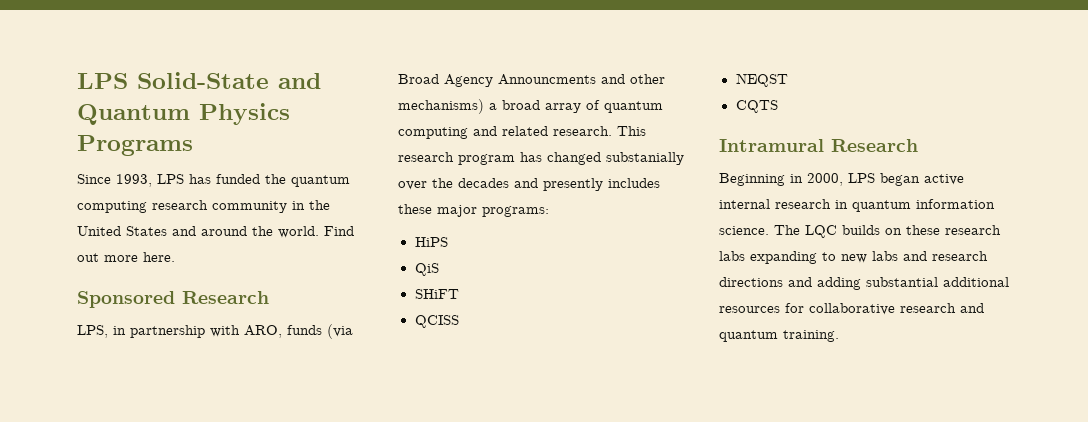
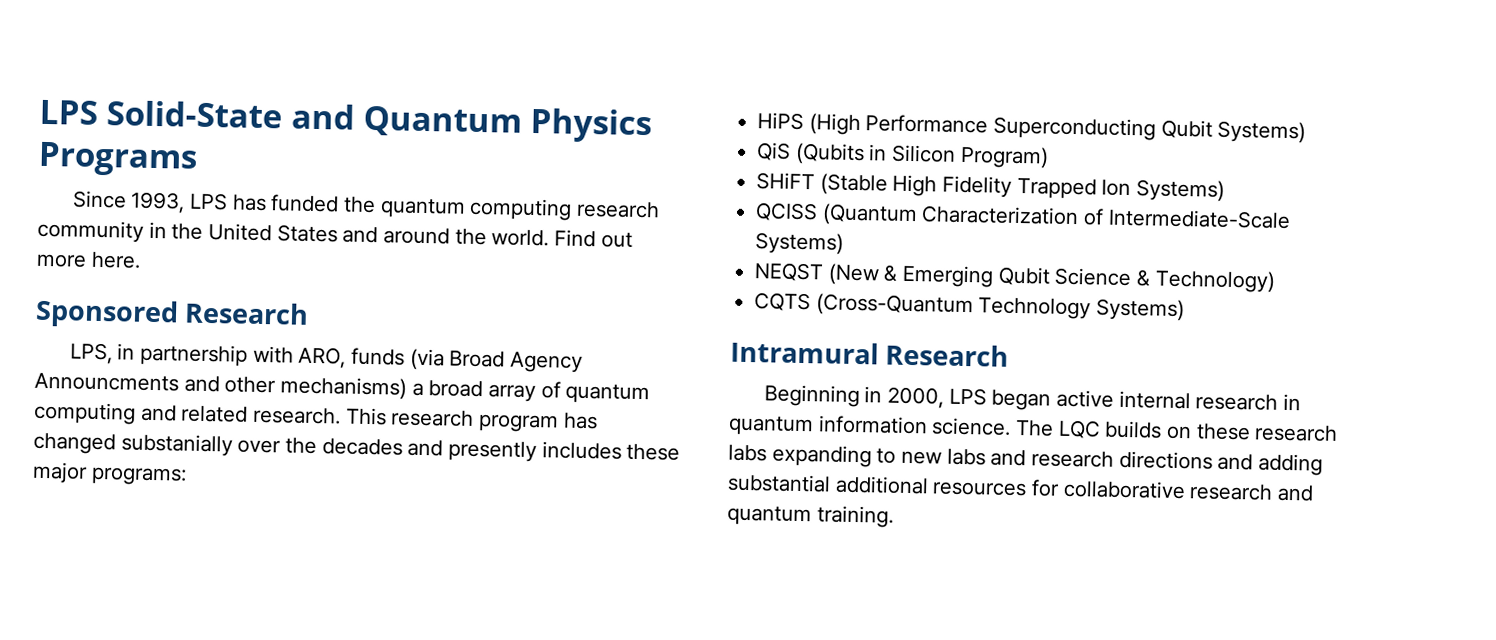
- HiPS
- QiS
- SHiFT
- QCISS
- NEQST
- CQTS
+ HiPS (High Performance Superconducting Qubit Systems)
+ QiS (Qubits in Silicon Program)
+ SHiFT (Stable High Fidelity Trapped Ion Systems)
+ QCISS (Quantum Characterization of Intermediate-Scale Systems)
+ NEQST (New & Emerging Qubit Science & Technology)
+ CQTS (Cross-Quantum Technology Systems)

